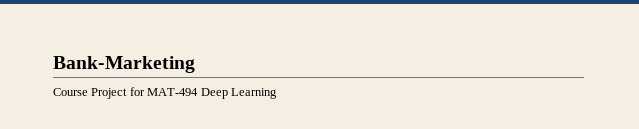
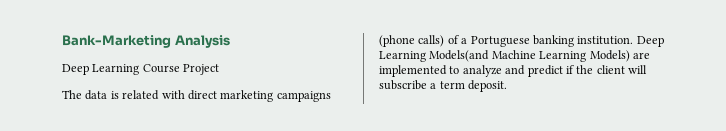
- Bank-Marketing
- Course Project for MAT-494 Deep Learning
+ Bank-Marketing Analysis
+ Deep Learning Course Project
+ The data is related with direct marketing campaigns (phone calls) of a Portuguese banking institution. Deep Learning Models(and Machine Learning Models) are implemented to analyze and predict if the client will subscribe a term deposit.

